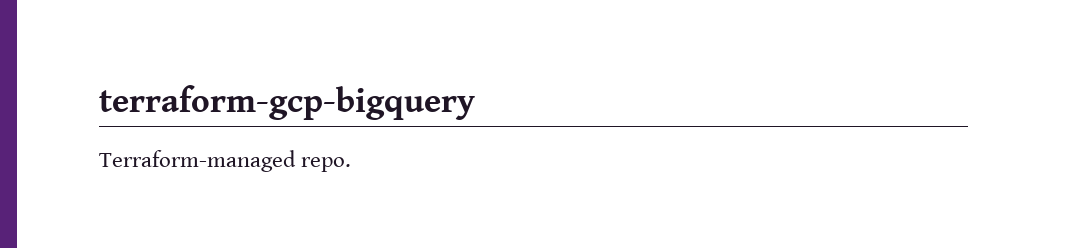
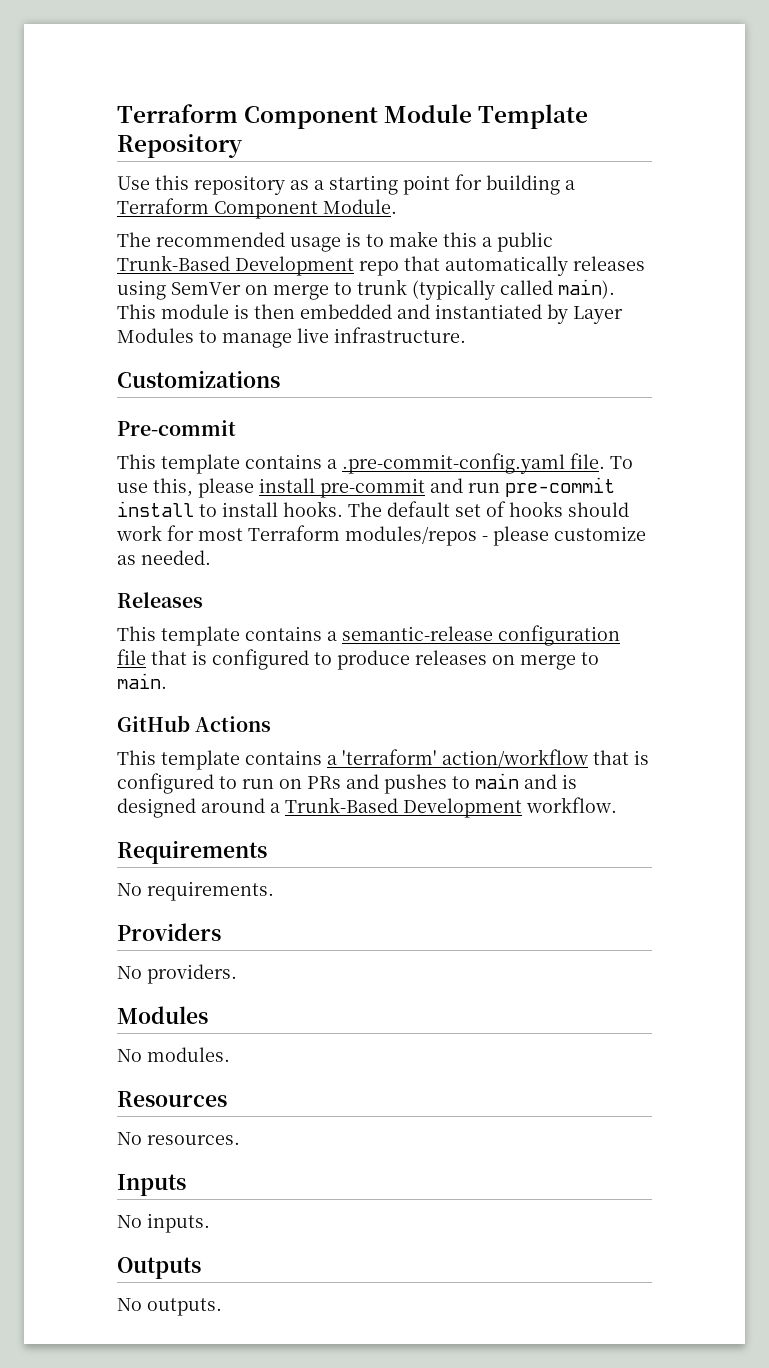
- terraform-gcp-bigquery
- Terraform-managed repo.
+ Terraform Component Module Template Repository
+ Use this repository as a starting point for building a Terraform Component Module.
+ The recommended usage is to make this a public Trunk-Based Development repo that automatically releases using SemVer on merge to trunk (typically called main). This module is then embedded and instantiated by Layer Modules to manage live infrastructure.
+ Customizations
+ Pre-commit
+ This template contains a .pre-commit-config.yaml file. To use this, please install pre-commit and run pre-commit install to install hooks. The default set of hooks should work for most Terraform modules/repos - please customize as needed.
+ Releases
+ This template contains a semantic-release configuration file that is configured to produce releases on merge to main.
+ GitHub Actions
+ This template contains a 'terraform' action/workflow that is configured to run on PRs and pushes to main and is designed around a Trunk-Based Development workflow.
+ Requirements
+ No requirements.
+ Providers
+ No providers.
+ Modules
+ No modules.
+ Resources
+ No resources.
+ Inputs
+ No inputs.
+ Outputs
+ No outputs.

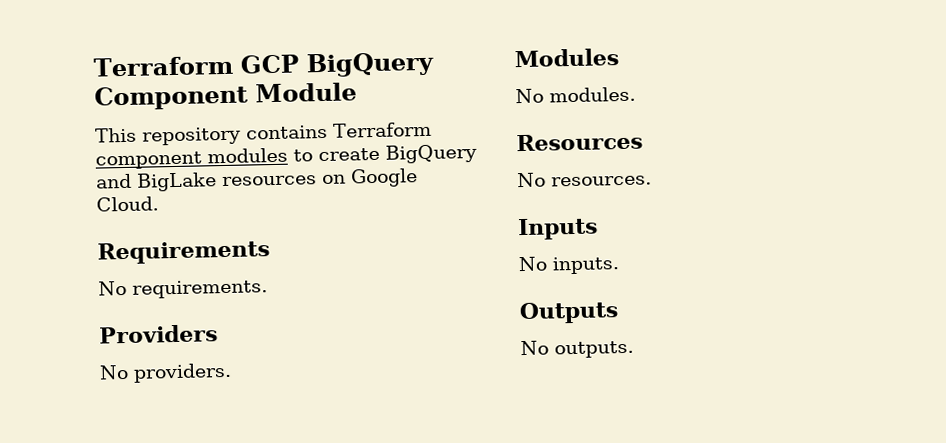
- Terraform Component Module Template Repository
- Use this repository as a starting point for building a Terraform Component Module.
- The recommended usage is to make this a public Trunk-Based Development repo that automatically releases using SemVer on merge to trunk (typically called main). This module is then embedded and instantiated by Layer Modules to manage live infrastructure.
- Customizations
- Pre-commit
- This template contains a .pre-commit-config.yaml file. To use this, please install pre-commit and run pre-commit install to install hooks. The default set of hooks should work for most Terraform modules/repos - please customize as needed.
- Releases
- This template contains a semantic-release configuration file that is configured to produce releases on merge to main.
- GitHub Actions
- This template contains a 'terraform' action/workflow that is configured to run on PRs and pushes to main and is designed around a Trunk-Based Development workflow.
+ Terraform GCP BigQuery Component Module
+ This repository contains Terraform component modules to create BigQuery and BigLake resources on Google Cloud.

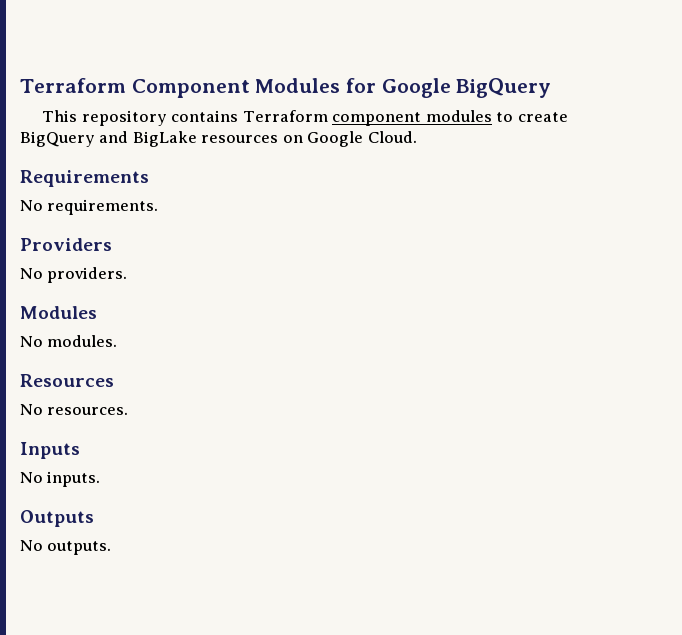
- Terraform GCP BigQuery Component Module
+ Terraform Component Modules for Google BigQuery

